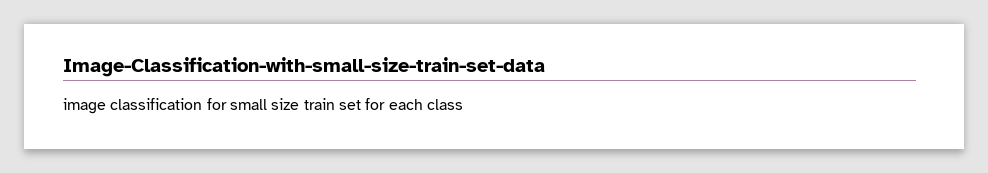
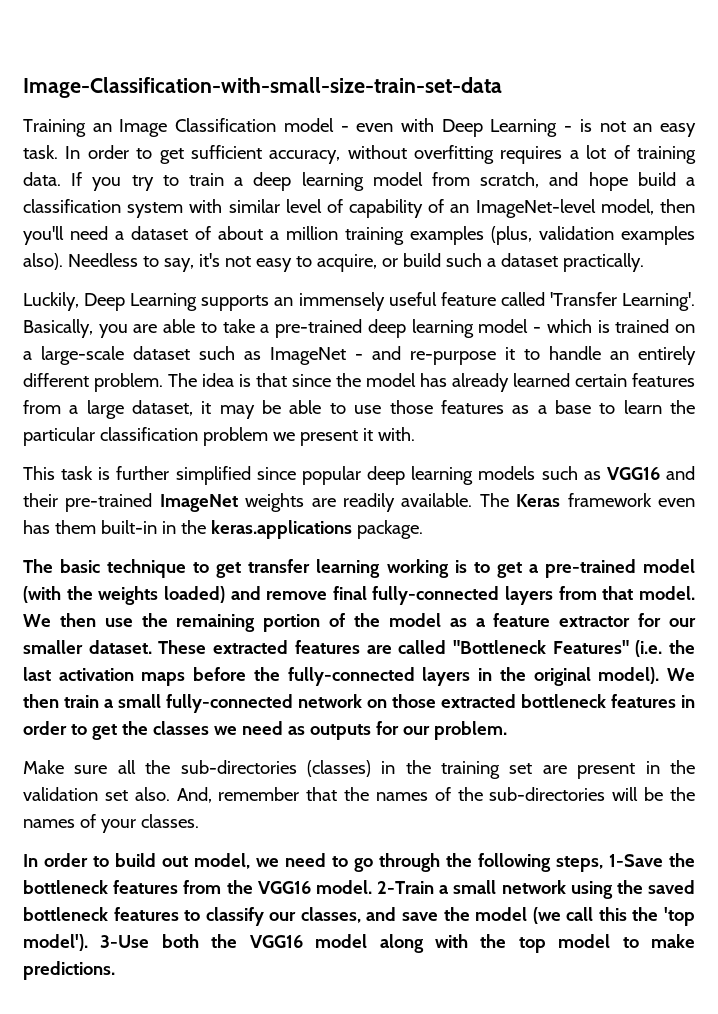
- image classification for small size train set for each class
+ Training an Image Classification model - even with Deep Learning - is not an easy task. In order to get sufficient accuracy, without overfitting requires a lot of training data. If you try to train a deep learning model from scratch, and hope build a classification system with similar level of capability of an ImageNet-level model, then you'll need a dataset of about a million training examples (plus, validation examples also). Needless to say, it's not easy to acquire, or build such a dataset practically.
+ Luckily, Deep Learning supports an immensely useful feature called 'Transfer Learning'. Basically, you are able to take a pre-trained deep learning model - which is trained on a large-scale dataset such as ImageNet - and re-purpose it to handle an entirely different problem. The idea is that since the model has already learned certain features from a large dataset, it may be able to use those features as a base to learn the particular classification problem we present it with.
+ This task is further simplified since popular deep learning models such as VGG16 and their pre-trained ImageNet weights are readily available. The Keras framework even has them built-in in the keras.applications package.
+ The basic technique to get transfer learning working is to get a pre-trained model (with the weights loaded) and remove final fully-connected layers from that model. We then use the remaining portion of the model as a feature extractor for our smaller dataset. These extracted features are called "Bottleneck Features" (i.e. the last activation maps before the fully-connected layers in the original model). We then train a small fully-connected network on those extracted bottleneck features in order to get the classes we need as outputs for our problem.
+ Make sure all the sub-directories (classes) in the training set are present in the validation set also. And, remember that the names of the sub-directories will be the names of your classes.
+ In order to build out model, we need to go through the following steps, 1-Save the bottleneck features from the VGG16 model. 2-Train a small network using the saved bottleneck features to classify our classes, and save the model (we call this the 'top model'). 3-Use both the VGG16 model along with the top model to make predictions.

